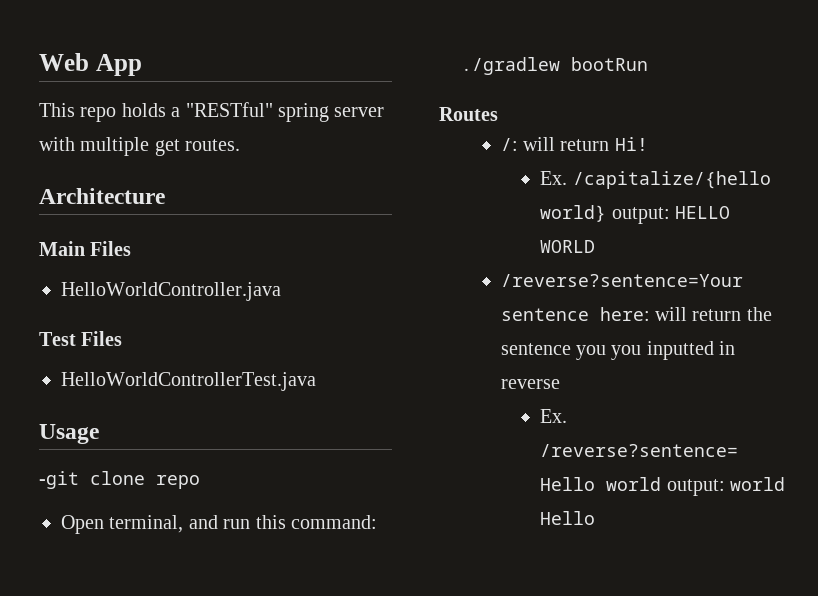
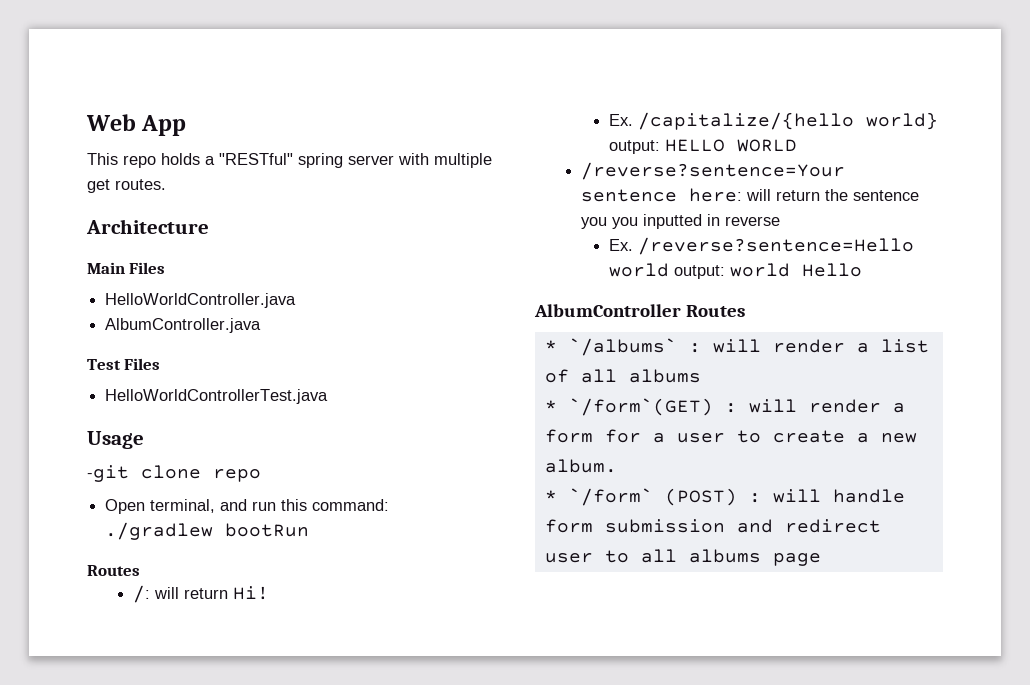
+ AlbumController.java
+ AlbumController Routes
+ * `/albums` : will render a list of all albums
+ * `/form`(GET) : will render a form for a user to create a new album.
+ * `/form` (POST) : will handle form submission and redirect user to all albums page

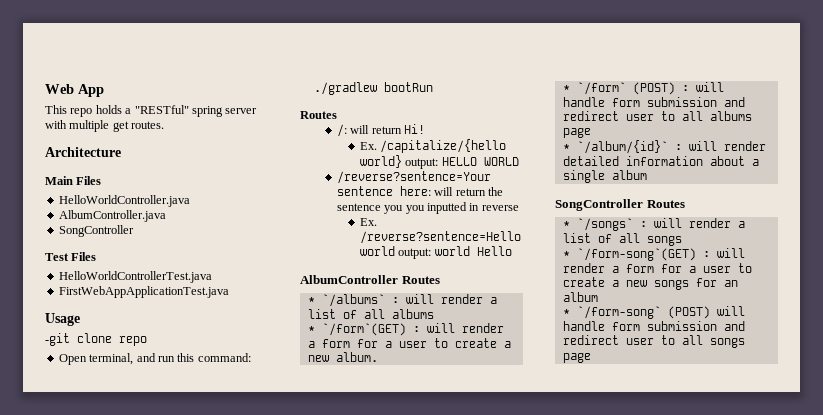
  AlbumController.java
+ SongController
+ FirstWebAppApplicationTest.java
+ * `/album/{id}` : will render detailed information about a single album
+ SongController Routes
+ * `/songs` : will render a list of all songs
+ * `/form-song`(GET) : will render a form for a user to create a new songs for an album
+ * `/form-song` (POST) will handle form submission and redirect user to all songs page

